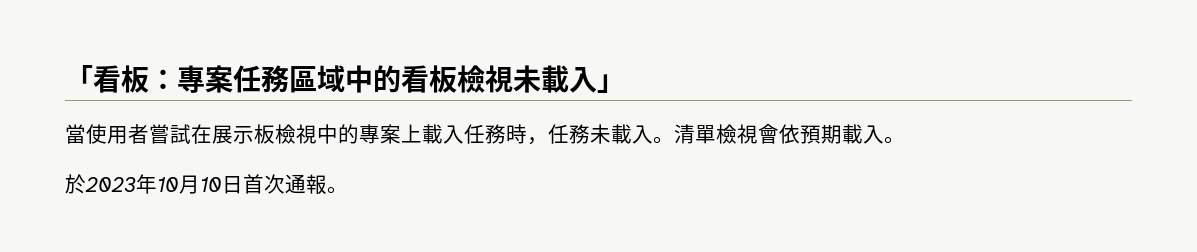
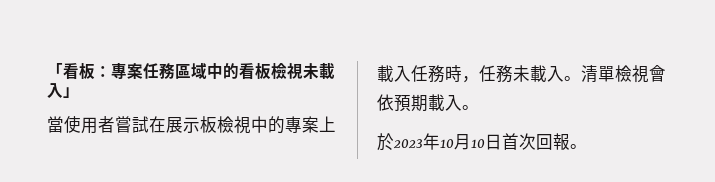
- 於2023年10月10日首次通報。
+ 於2023年10月10日首次回報。

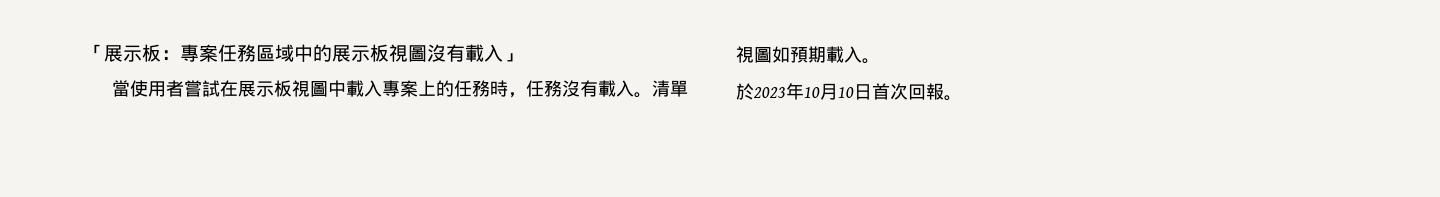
- 「看板：專案任務區域中的看板檢視未載入」
+ 「展示板：專案任務區域中的展示板視圖沒有載入」
- 當使用者嘗試在展示板檢視中的專案上載入任務時，任務未載入。
+ 當使用者嘗試在展示板視圖中載入專案上的任務時，任務沒有載入。
- 清單檢視會依預期載入。
+ 清單視圖如預期載入。

